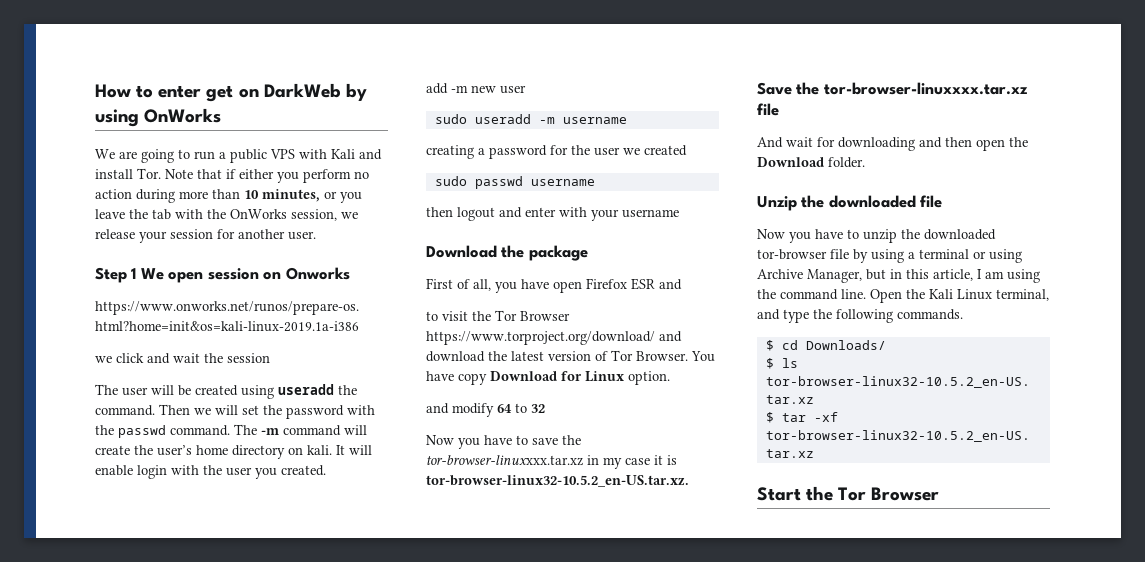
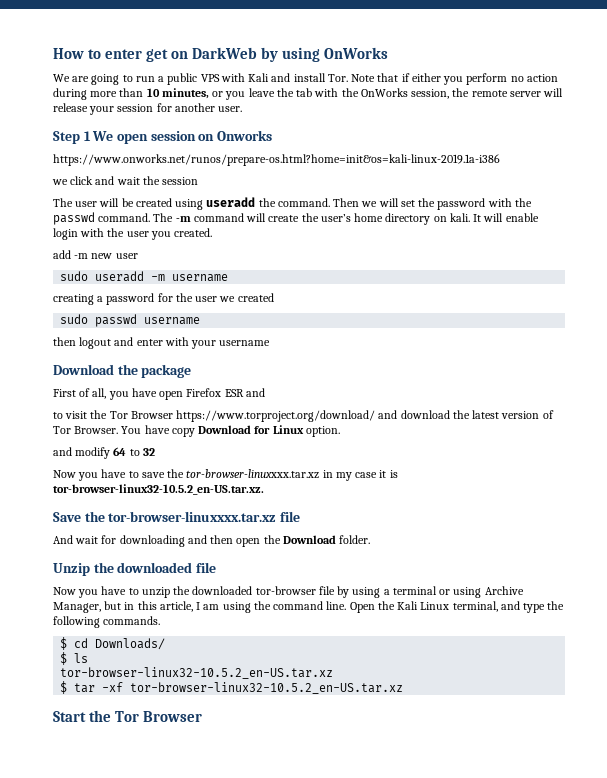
- We are going to run a public VPS with Kali and install Tor. Note that if either you perform no action during more than 10 minutes, or you leave the tab with the OnWorks session, we release your session for another user.
+ We are going to run a public VPS with Kali and install Tor. Note that if either you perform no action during more than 10 minutes, or you leave the tab with the OnWorks session, the remote server will release your session for another user.

